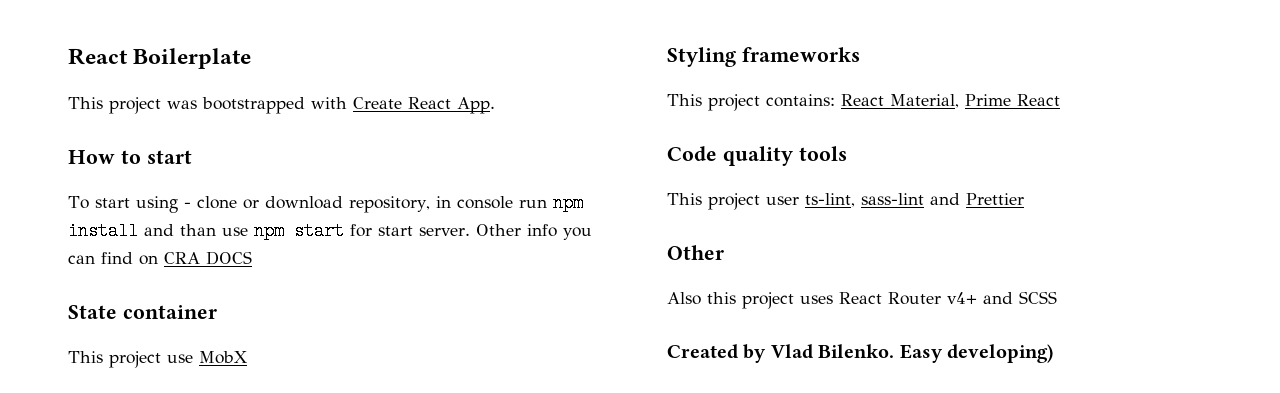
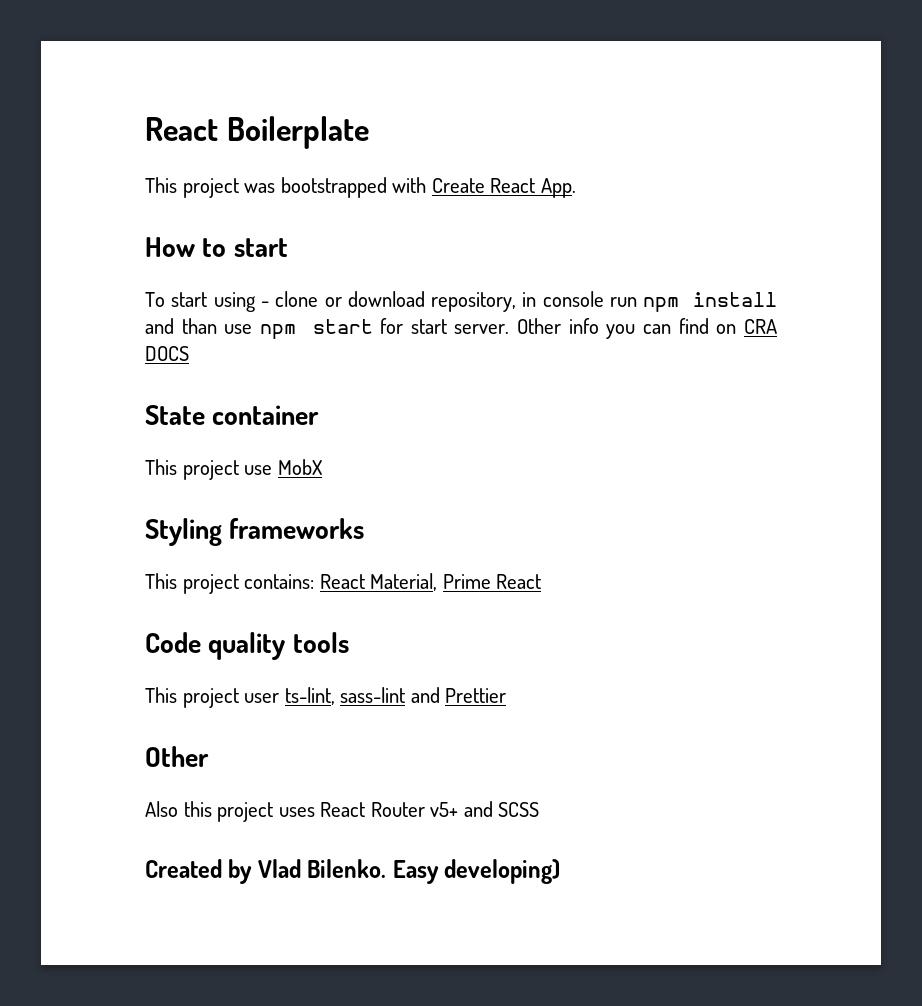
- Also this project uses React Router v4+ and SCSS
+ Also this project uses React Router v5+ and SCSS

